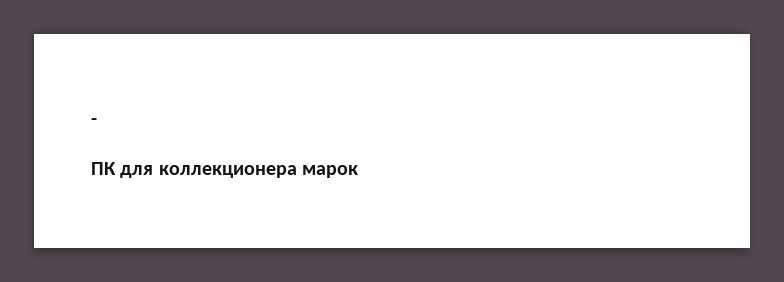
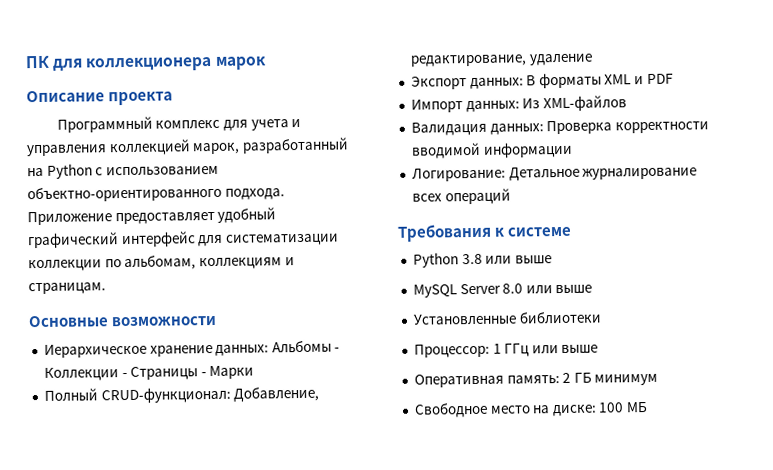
- -
+ Описание проекта
+ Программный комплекс для учета и управления коллекцией марок, разработанный на Python с использованием объектно-ориентированного подхода. Приложение предоставляет удобный графический интерфейс для систематизации коллекции по альбомам, коллекциям и страницам.
+ Основные возможности
+ Иерархическое хранение данных: Альбомы - Коллекции - Страницы - Марки
+ Полный CRUD-функционал: Добавление, редактирование, удаление
+ Экспорт данных: В форматы XML и PDF
+ Импорт данных: Из XML-файлов
+ Валидация данных: Проверка корректности вводимой информации
+ Логирование: Детальное журналирование всех операций
+ Требования к системе
+ Python 3.8 или выше
+ MySQL Server 8.0 или выше
+ Установленные библиотеки
+ Процессор: 1 ГГц или выше
+ Оперативная память: 2 ГБ минимум
+ Свободное место на диске: 100 МБ

